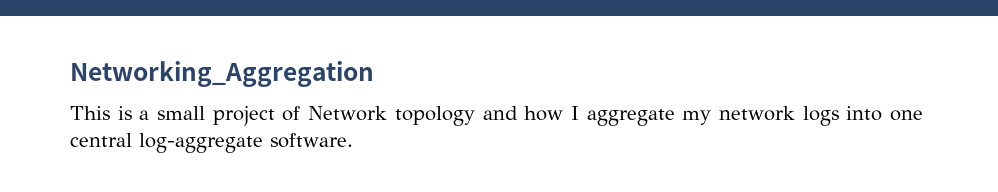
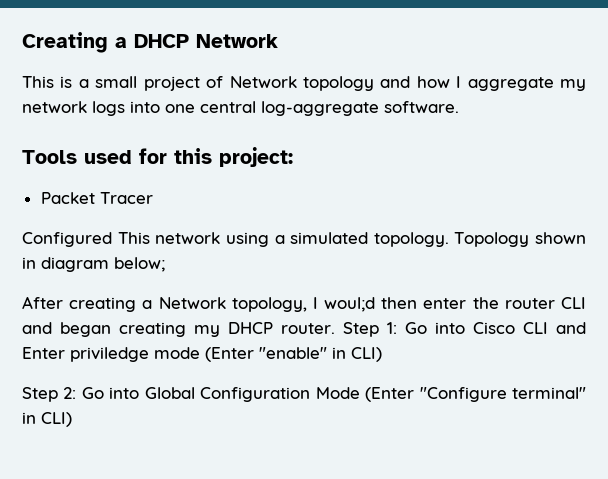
- Networking_Aggregation
+ Creating a DHCP Network
+ Tools used for this project:
+ Packet Tracer
+ Configured This network using a simulated topology. Topology shown in diagram below;
+ After creating a Network topology, I woul;d then enter the router CLI and began creating my DHCP router. Step 1: Go into Cisco CLI and Enter priviledge mode (Enter "enable" in CLI)
+ Step 2: Go into Global Configuration Mode (Enter "Configure terminal" in CLI)

